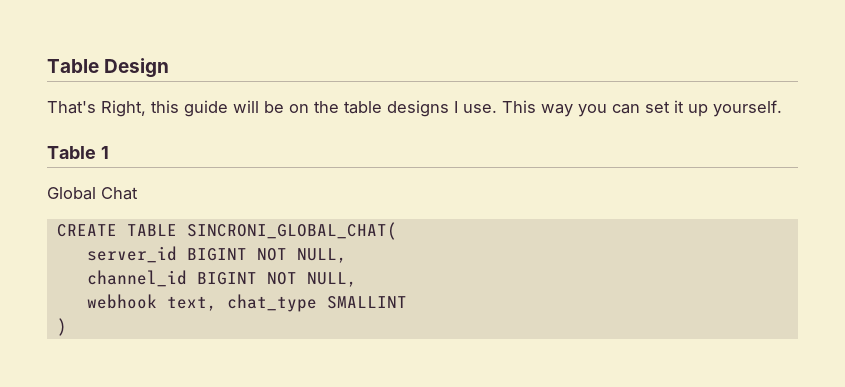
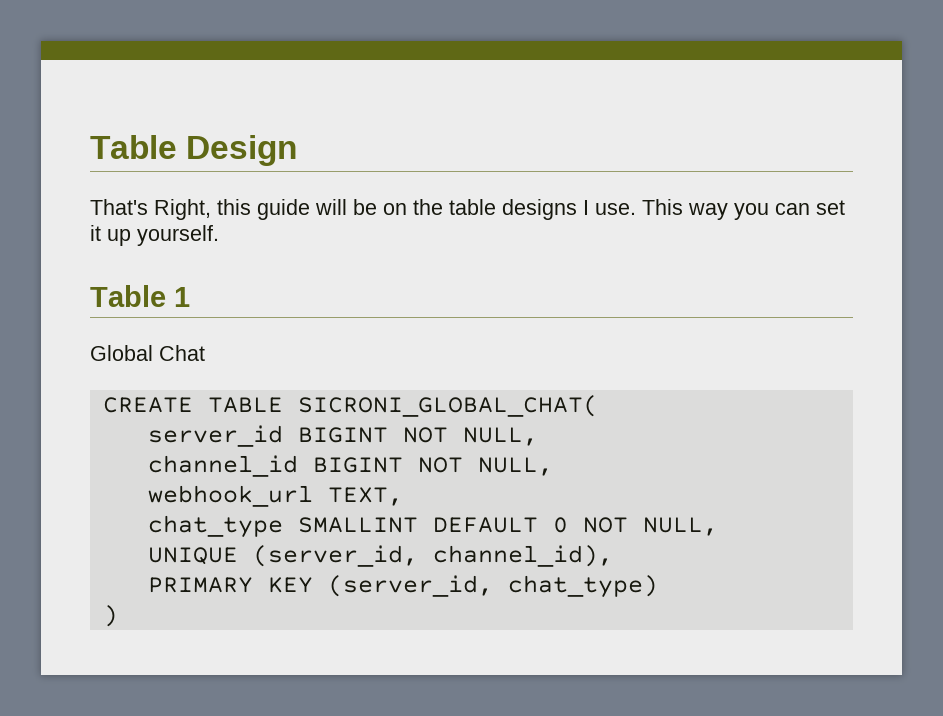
- CREATE TABLE SINCRONI_GLOBAL_CHAT(
+ CREATE TABLE SICRONI_GLOBAL_CHAT(
- webhook text, chat_type SMALLINT
+ webhook_url TEXT,
+ chat_type SMALLINT DEFAULT 0 NOT NULL,
+ UNIQUE (server_id, channel_id),
+ PRIMARY KEY (server_id, chat_type)

